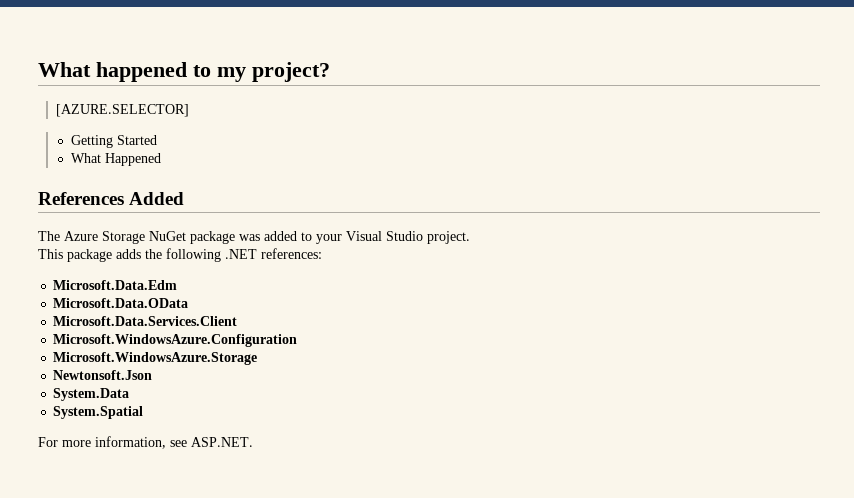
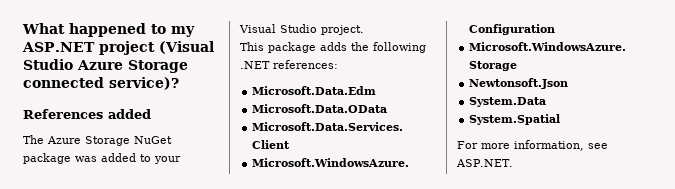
- What happened to my project?
- [AZURE.SELECTOR]
- Getting Started
- What Happened
+ What happened to my ASP.NET project (Visual Studio Azure Storage connected service)?
- References Added
+ References added

